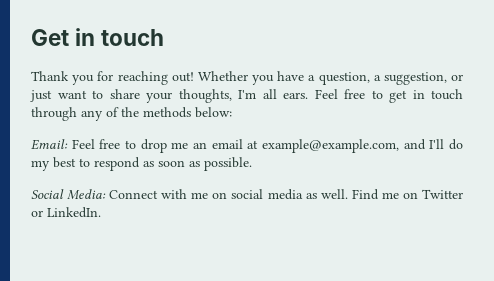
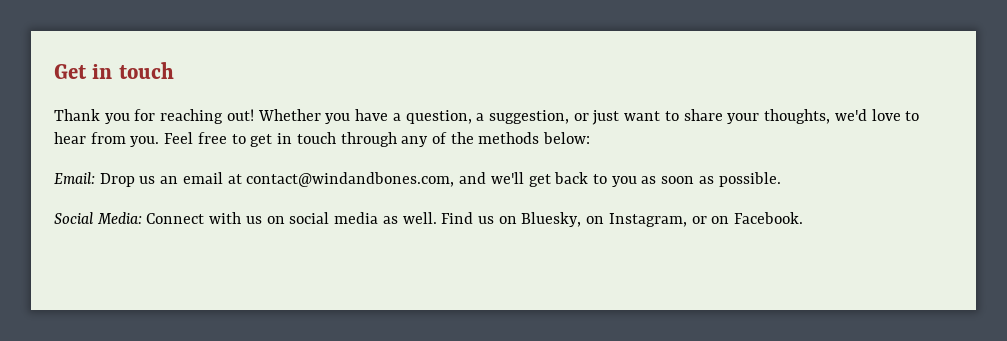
- Whether you have a question, a suggestion, or just want to share your thoughts, I'm all ears.
+ Whether you have a question, a suggestion, or just want to share your thoughts, we'd love to hear from you.
- Email: Feel free to drop me an email at example@example.com, and I'll do my best to respond as soon as possible.
+ Email: Drop us an email at contact@windandbones.com, and we'll get back to you as soon as possible.
- Social Media: Connect with me on social media as well.
+ Social Media: Connect with us on social media as well.
- Find me on Twitter or LinkedIn.
+ Find us on Bluesky, on Instagram, or on Facebook.

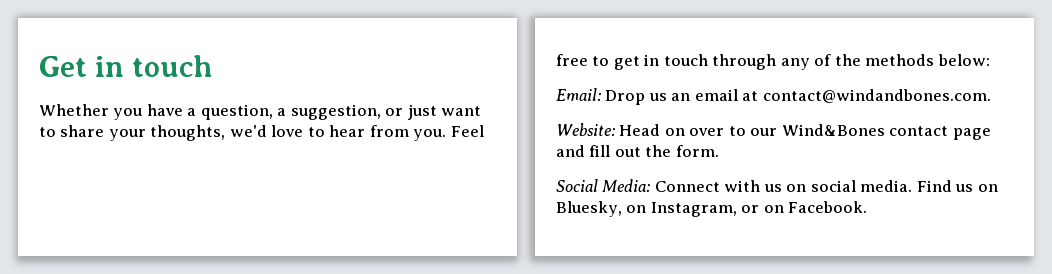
- Thank you for reaching out!
- Email: Drop us an email at contact@windandbones.com, and we'll get back to you as soon as possible.
+ Email: Drop us an email at contact@windandbones.com.
+ Website: Head on over to our Wind&Bones contact page and fill out the form.
- Social Media: Connect with us on social media as well.
+ Social Media: Connect with us on social media.

